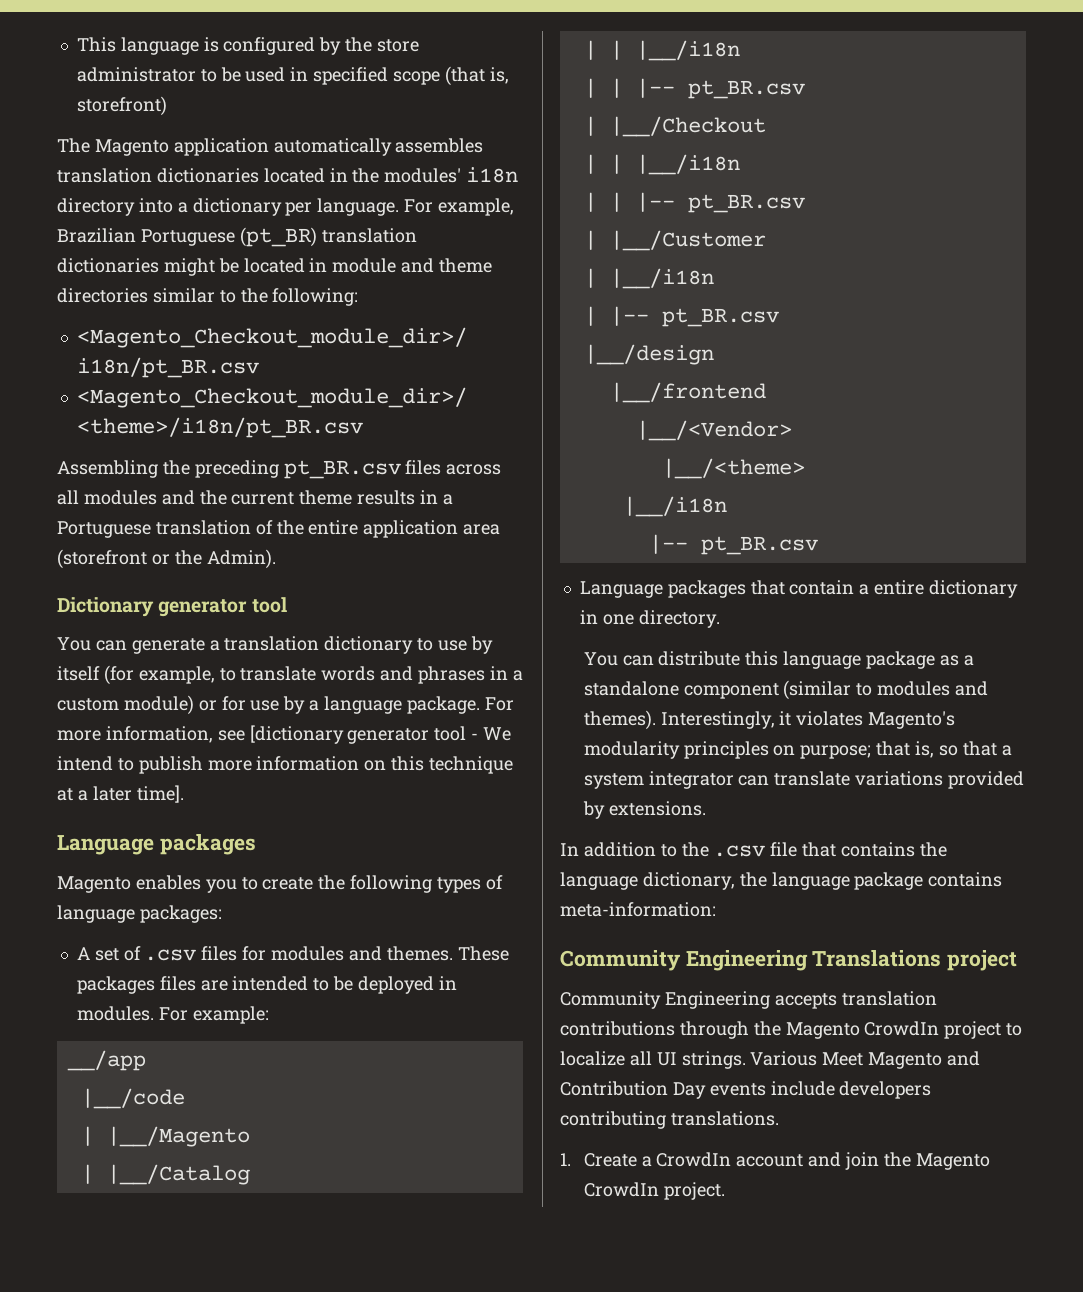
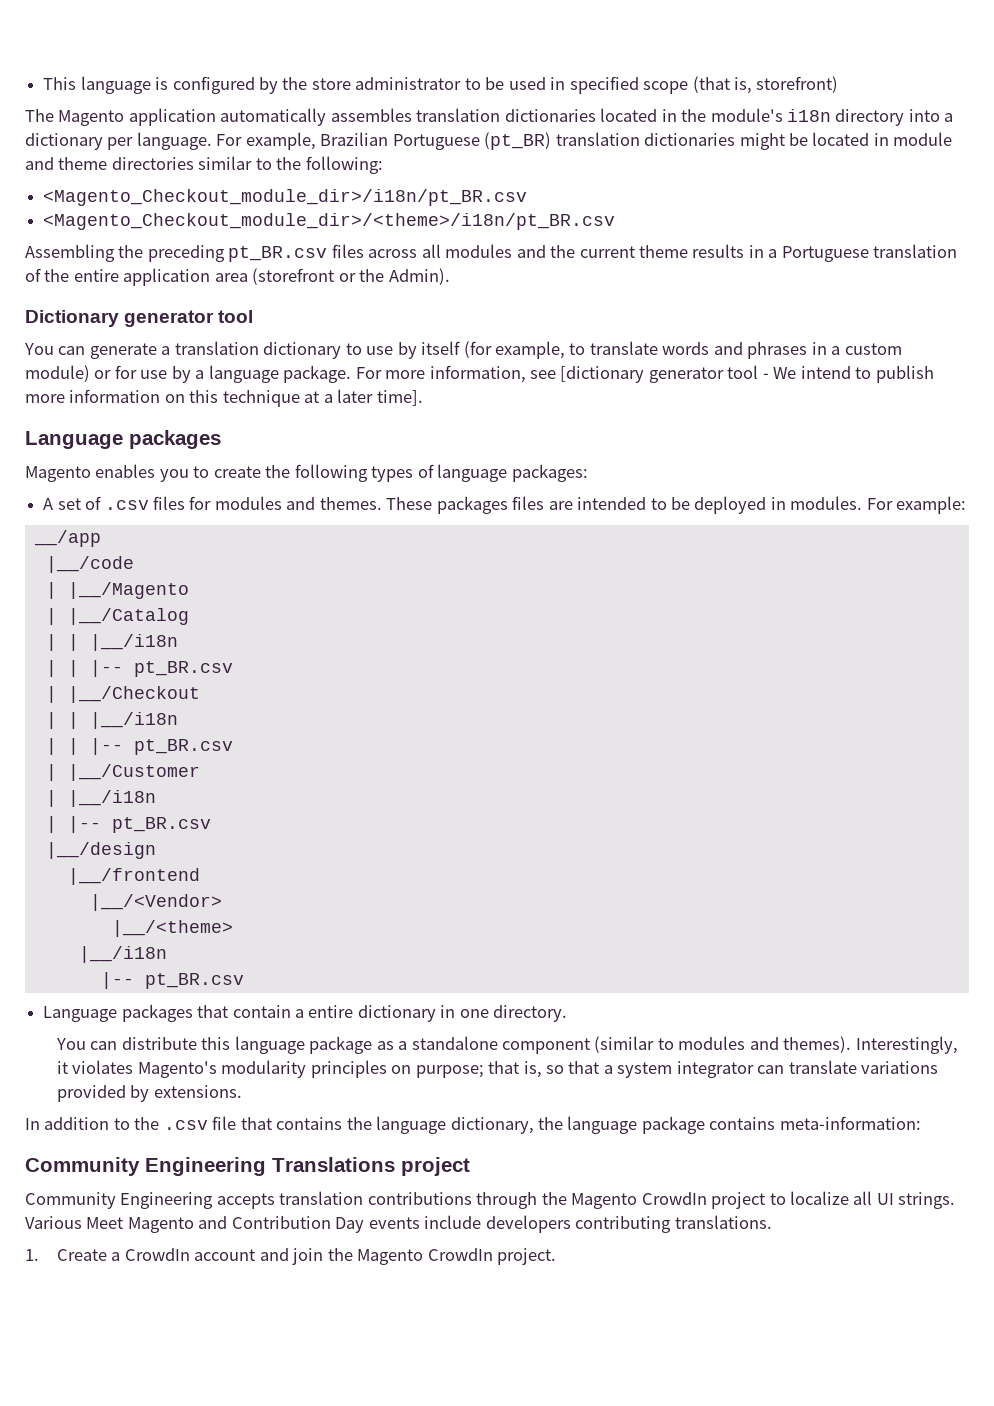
- The Magento application automatically assembles translation dictionaries located in the modules' i18n directory into a dictionary per language.
+ The Magento application automatically assembles translation dictionaries located in the module's i18n directory into a dictionary per language.

